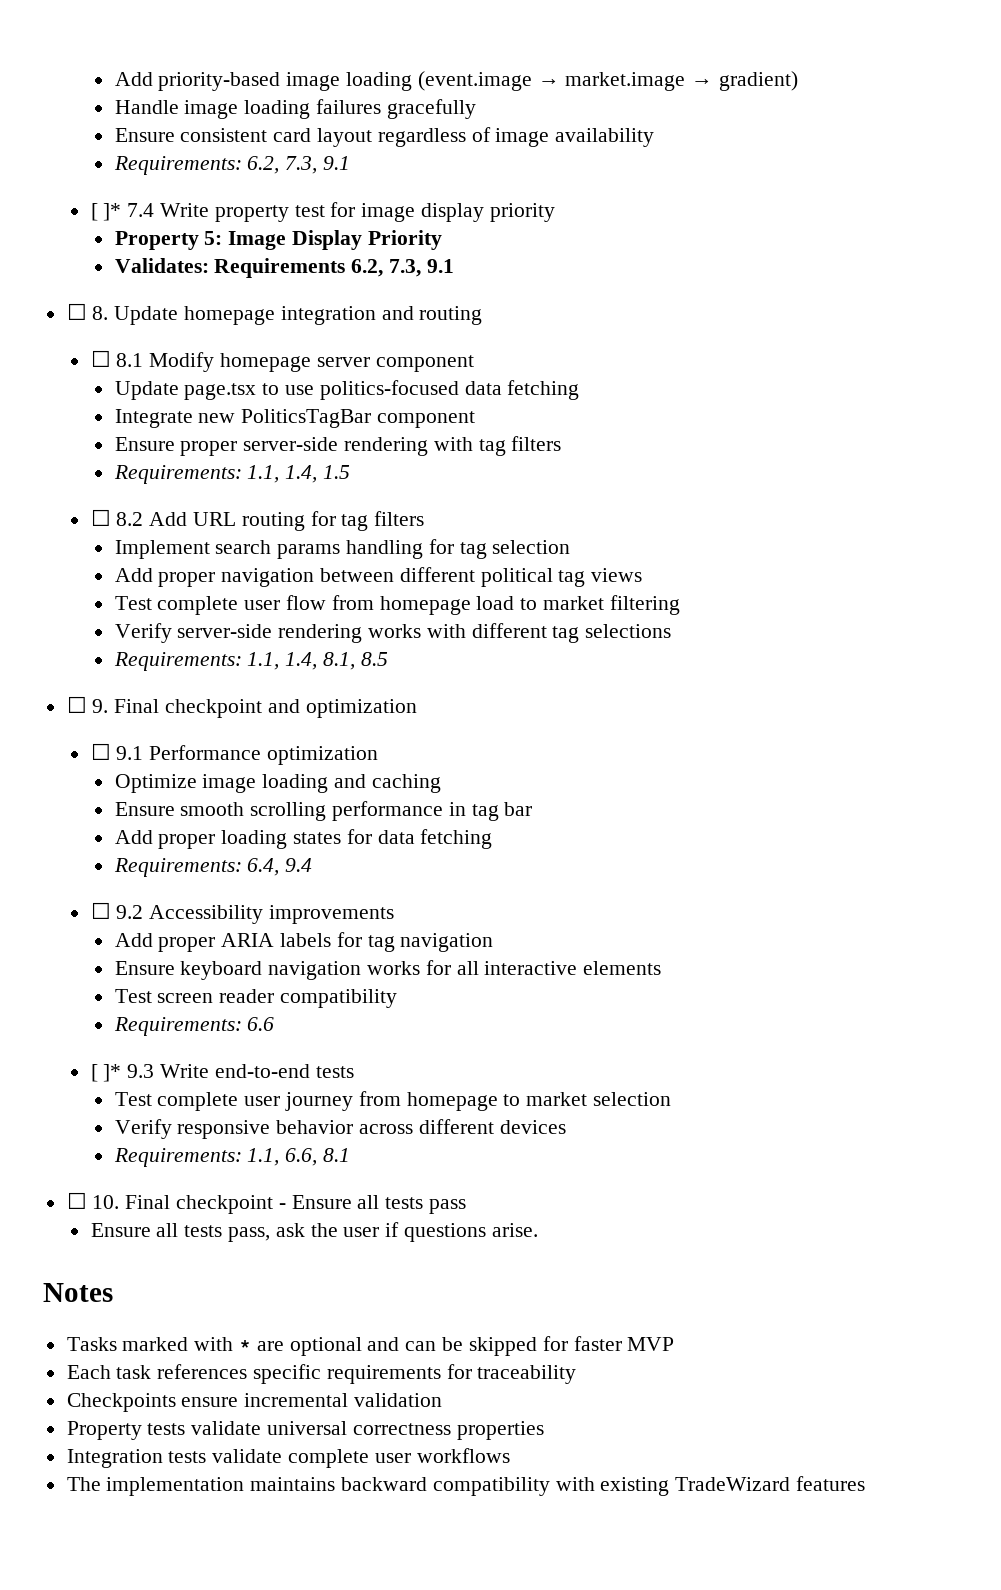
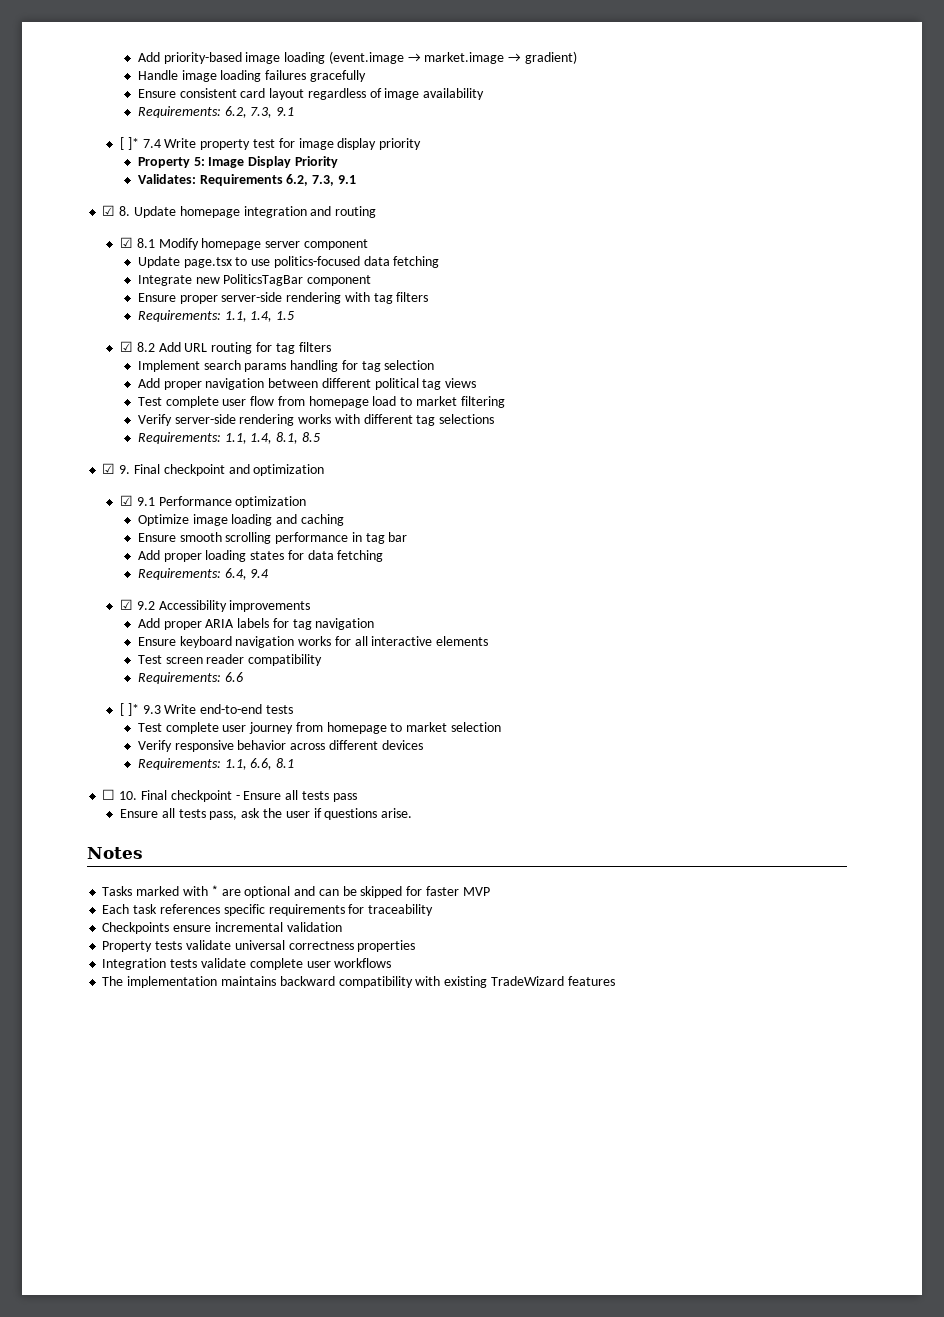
- ☐ 8. Update homepage integration and routing
+ ☑ 8. Update homepage integration and routing
- ☐ 8.1 Modify homepage server component
+ ☑ 8.1 Modify homepage server component
- ☐ 8.2 Add URL routing for tag filters
+ ☑ 8.2 Add URL routing for tag filters
- ☐ 9. Final checkpoint and optimization
+ ☑ 9. Final checkpoint and optimization
- ☐ 9.1 Performance optimization
+ ☑ 9.1 Performance optimization
- ☐ 9.2 Accessibility improvements
+ ☑ 9.2 Accessibility improvements

